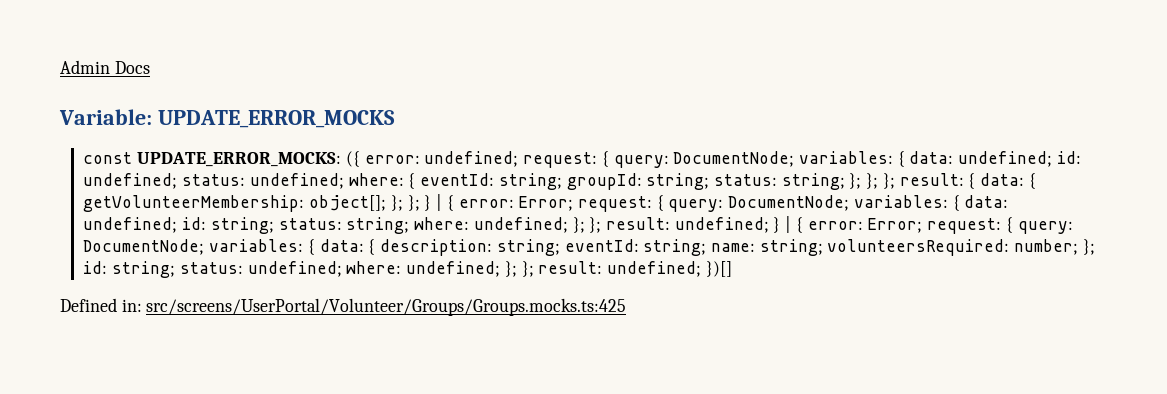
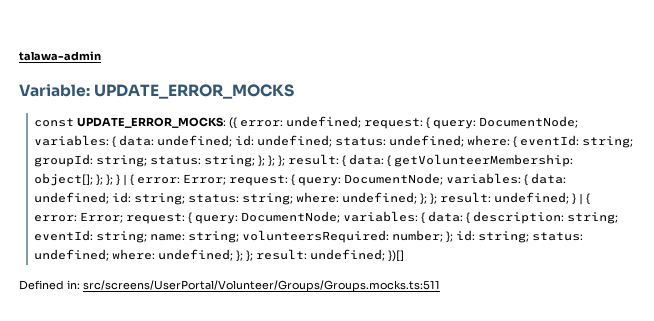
- Admin Docs
+ talawa-admin
- Defined in: src/screens/UserPortal/Volunteer/Groups/Groups.mocks.ts:425
+ Defined in: src/screens/UserPortal/Volunteer/Groups/Groups.mocks.ts:511

